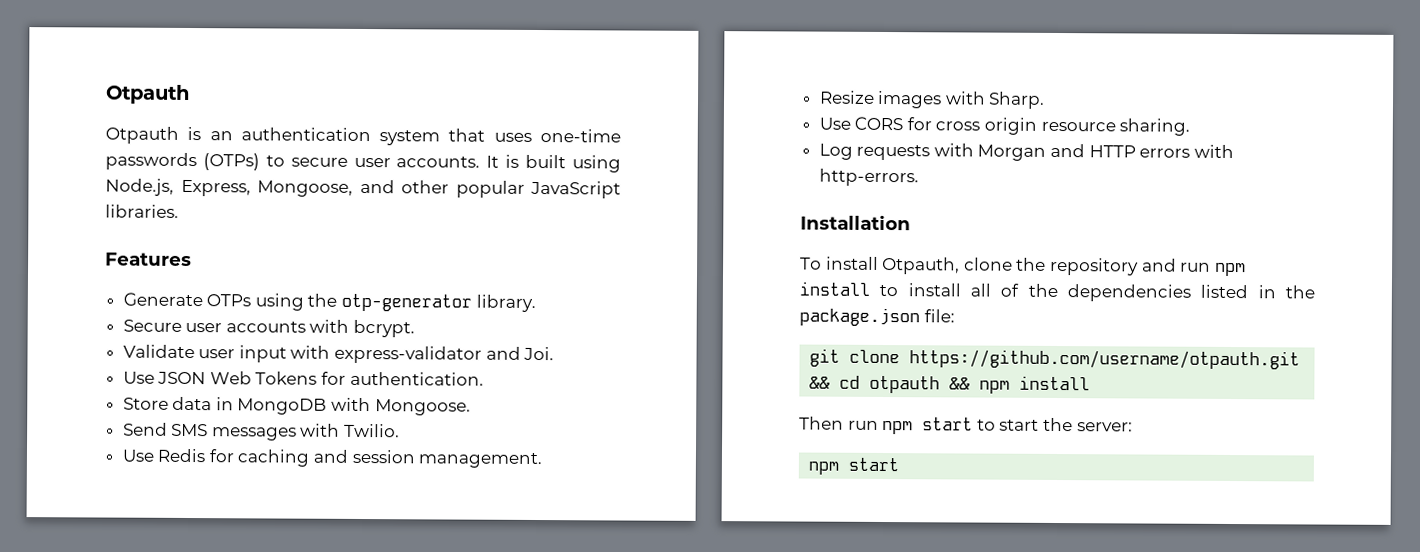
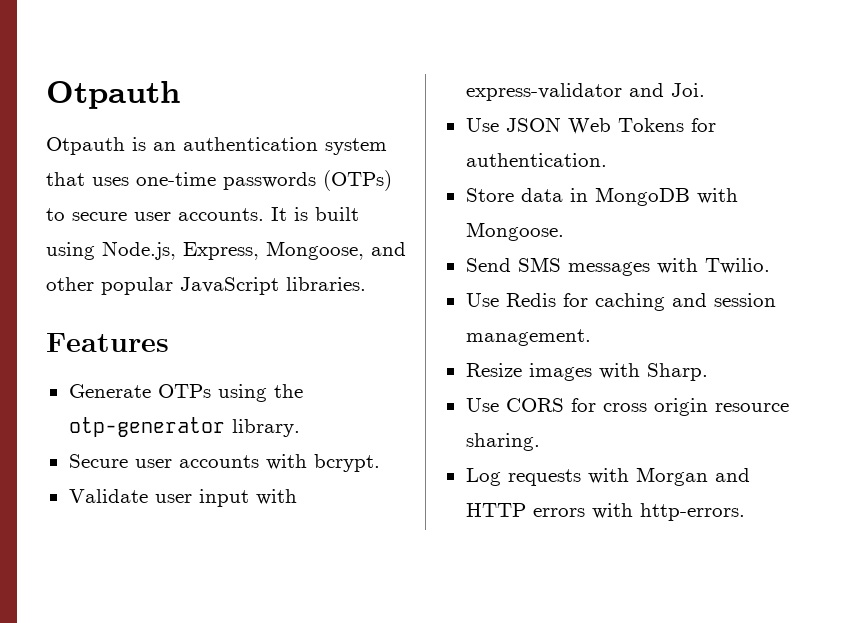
- Installation
- To install Otpauth, clone the repository and run npm install to install all of the dependencies listed in the package.json file:
- git clone https://github.com/username/otpauth.git && cd otpauth && npm install
- Then run npm start to start the server:
- npm start

